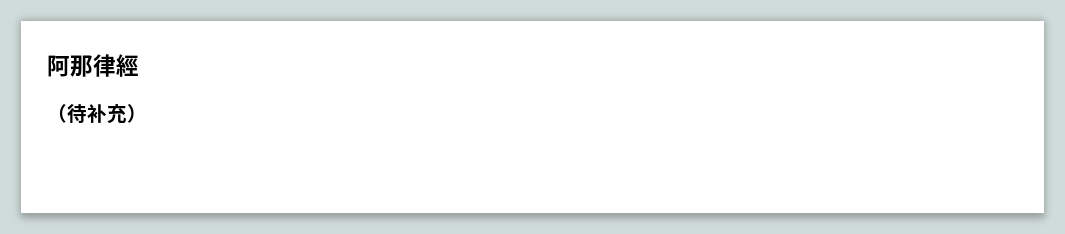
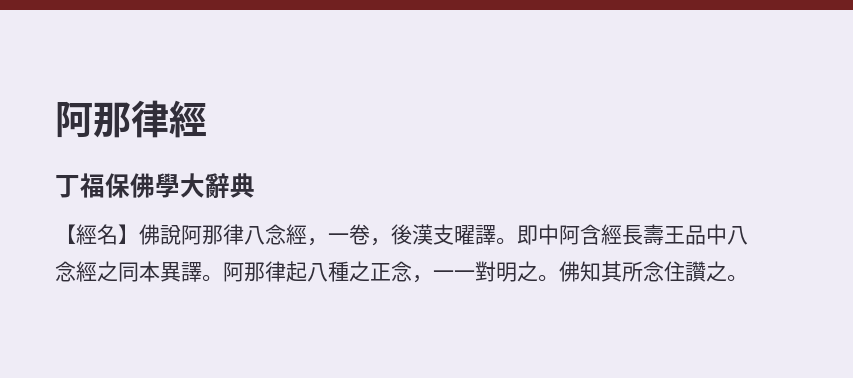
- （待补充）
+ 丁福保佛學大辭典
+ 【經名】佛說阿那律八念經，一卷，後漢支曜譯。即中阿含經長壽王品中八念經之同本異譯。阿那律起八種之正念，一一對明之。佛知其所念住讚之。

